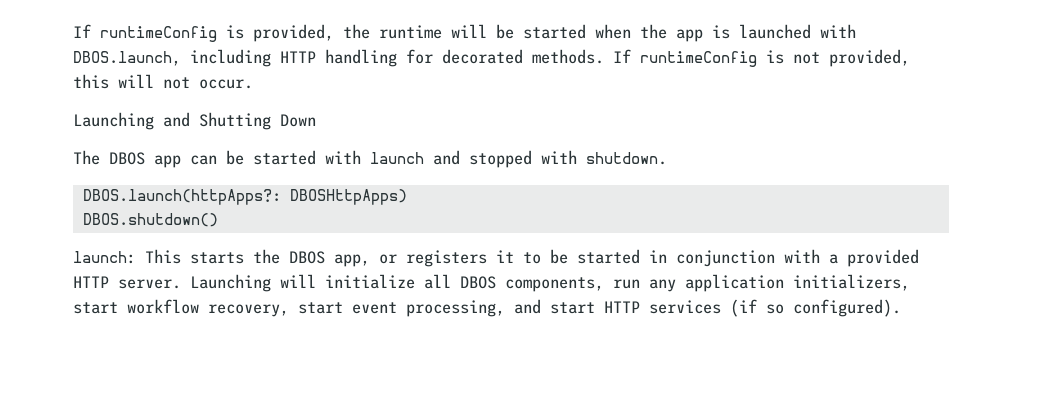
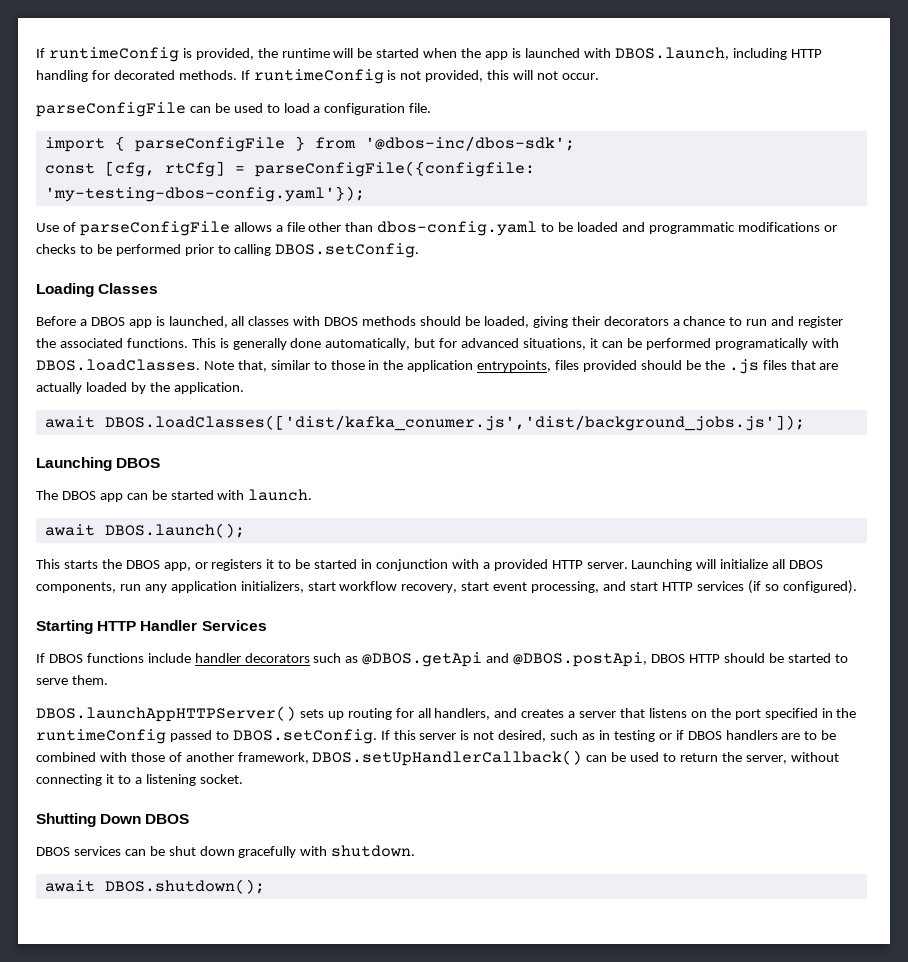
- Launching and Shutting Down
+ parseConfigFile can be used to load a configuration file.
+ import { parseConfigFile } from '@dbos-inc/dbos-sdk';
+ const [cfg, rtCfg] = parseConfigFile({configfile: 'my-testing-dbos-config.yaml'});
+ Use of parseConfigFile allows a file other than dbos-config.yaml to be loaded and programmatic modifications or checks to be performed prior to calling DBOS.setConfig.
+ Loading Classes
+ Before a DBOS app is launched, all classes with DBOS methods should be loaded, giving their decorators a chance to run and register the associated functions. This is generally done automatically, but for advanced situations, it can be performed programatically with DBOS.loadClasses. Note that, similar to those in the application entrypoints, files provided should be the .js files that are actually loaded by the application.
+ await DBOS.loadClasses(['dist/kafka_conumer.js','dist/background_jobs.js']);
+ Launching DBOS
- The DBOS app can be started with launch and stopped with shutdown.
- DBOS.launch(httpApps?: DBOSHttpApps)
- DBOS.shutdown()
- launch: This starts the DBOS app, or registers it to be started in conjunction with a provided HTTP server.
+ The DBOS app can be started with launch.
+ await DBOS.launch();
+ This starts the DBOS app, or registers it to be started in conjunction with a provided HTTP server.
+ Starting HTTP Handler Services
+ If DBOS functions include handler decorators such as @DBOS.getApi and @DBOS.postApi, DBOS HTTP should be started to serve them.
+ DBOS.launchAppHTTPServer() sets up routing for all handlers, and creates a server that listens on the port specified in the runtimeConfig passed to DBOS.setConfig. If this server is not desired, such as in testing or if DBOS handlers are to be combined with those of another framework, DBOS.setUpHandlerCallback() can be used to return the server, without connecting it to a listening socket.
+ Shutting Down DBOS
+ DBOS services can be shut down gracefully with shutdown.
+ await DBOS.shutdown();

